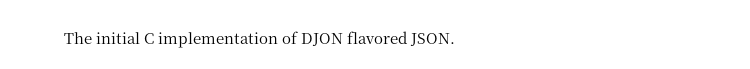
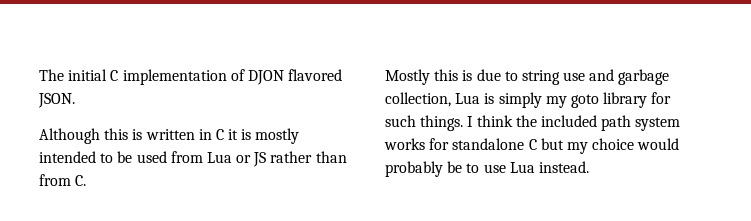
+ Although this is written in C it is mostly intended to be used from Lua or JS rather than from C.
+ Mostly this is due to string use and garbage collection, Lua is simply my goto library for such things. I think the included path system works for standalone C but my choice would probably be to use Lua instead.

